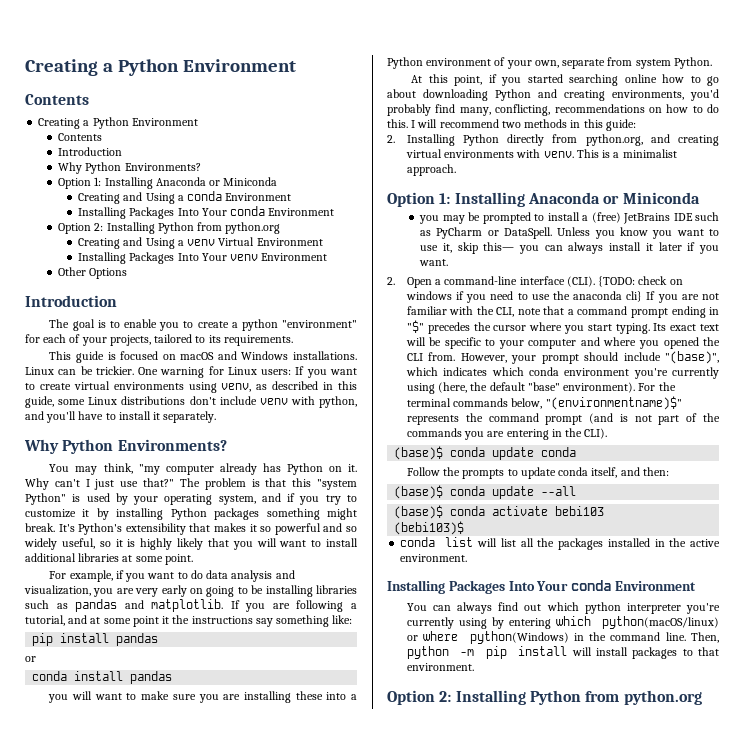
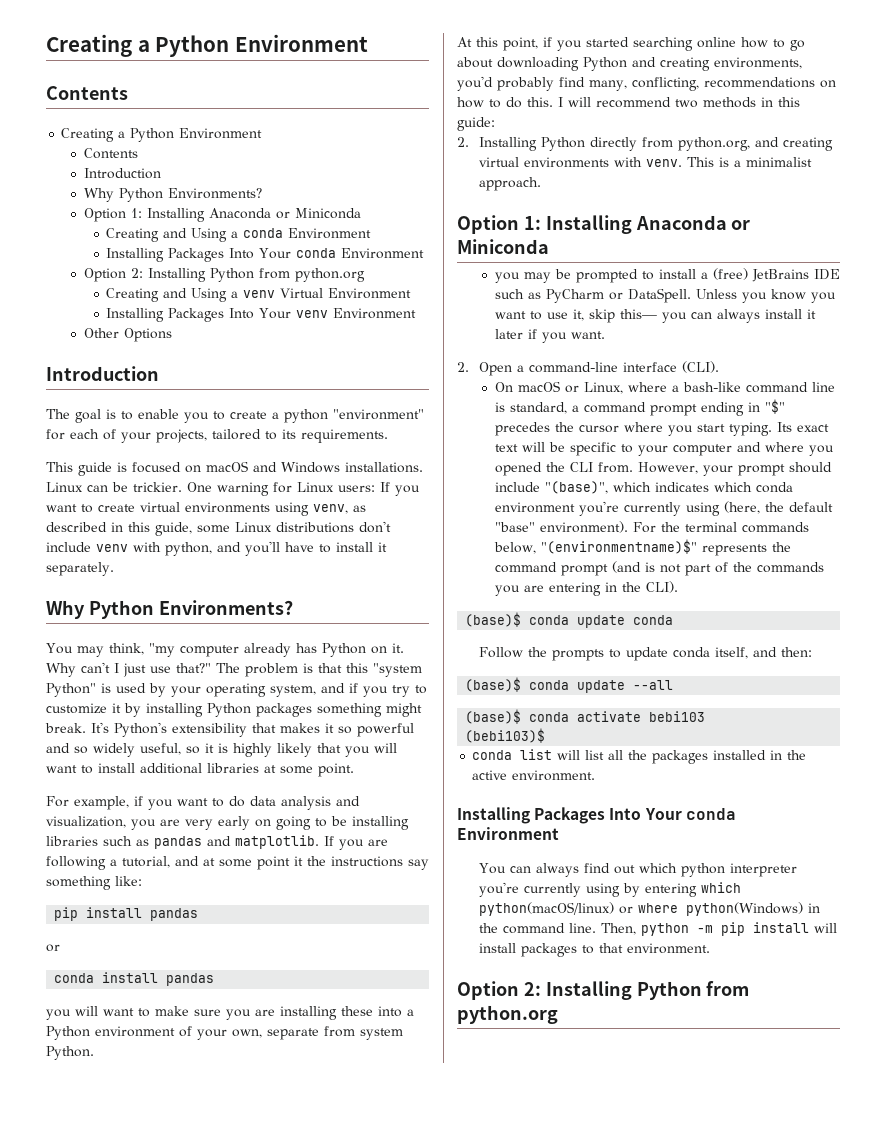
- 2. Open a command-line interface (CLI). {TODO: check on windows if you need to use the anaconda cli} If you are not familiar with the CLI, note that a command prompt ending in "$" precedes the cursor where you start typing.
+ 2. Open a command-line interface (CLI).
+ On macOS or Linux, where a bash-like command line is standard, a command prompt ending in "$" precedes the cursor where you start typing.

